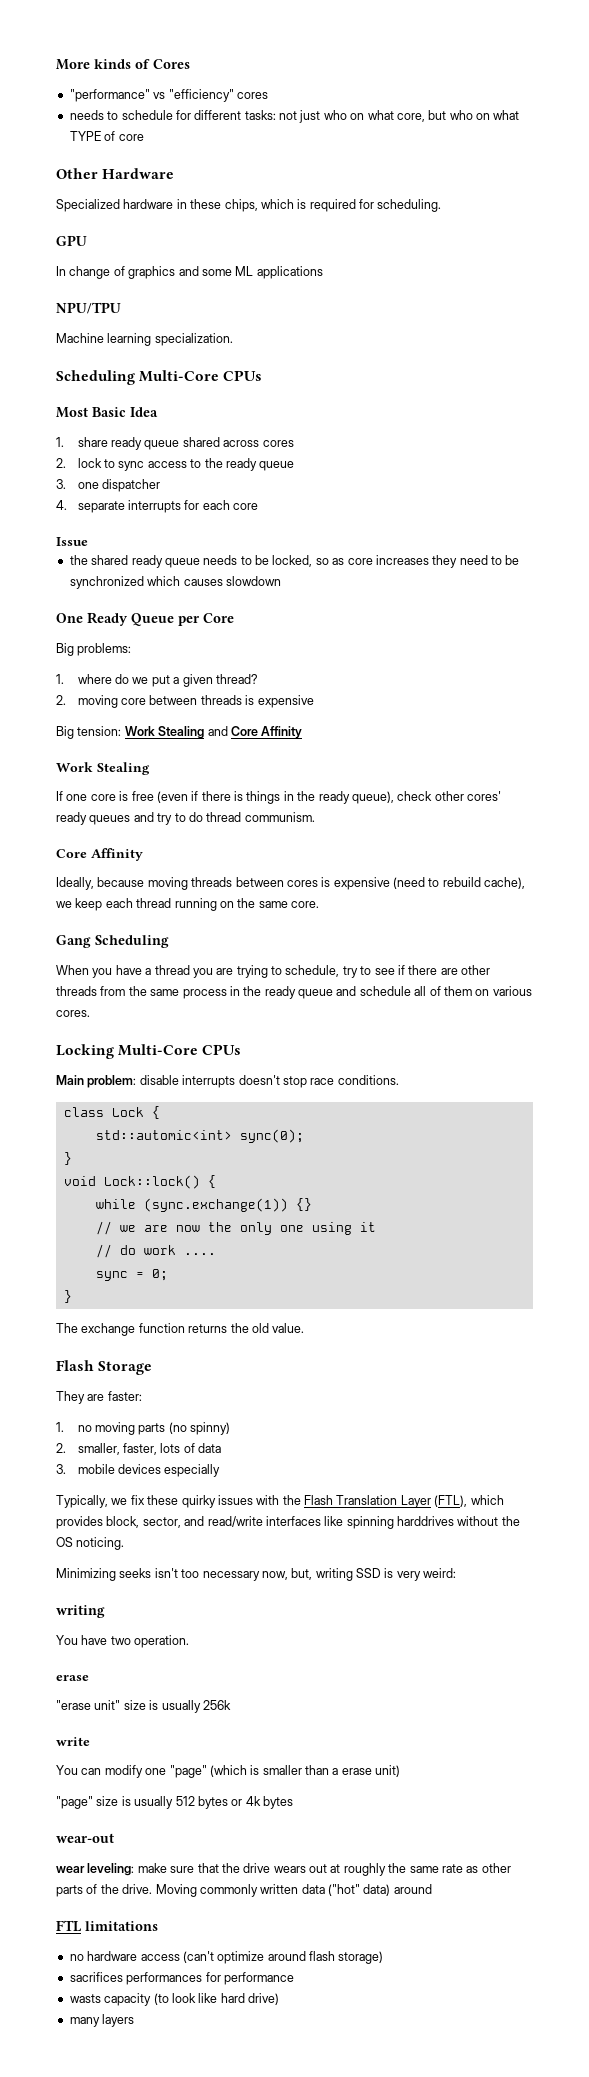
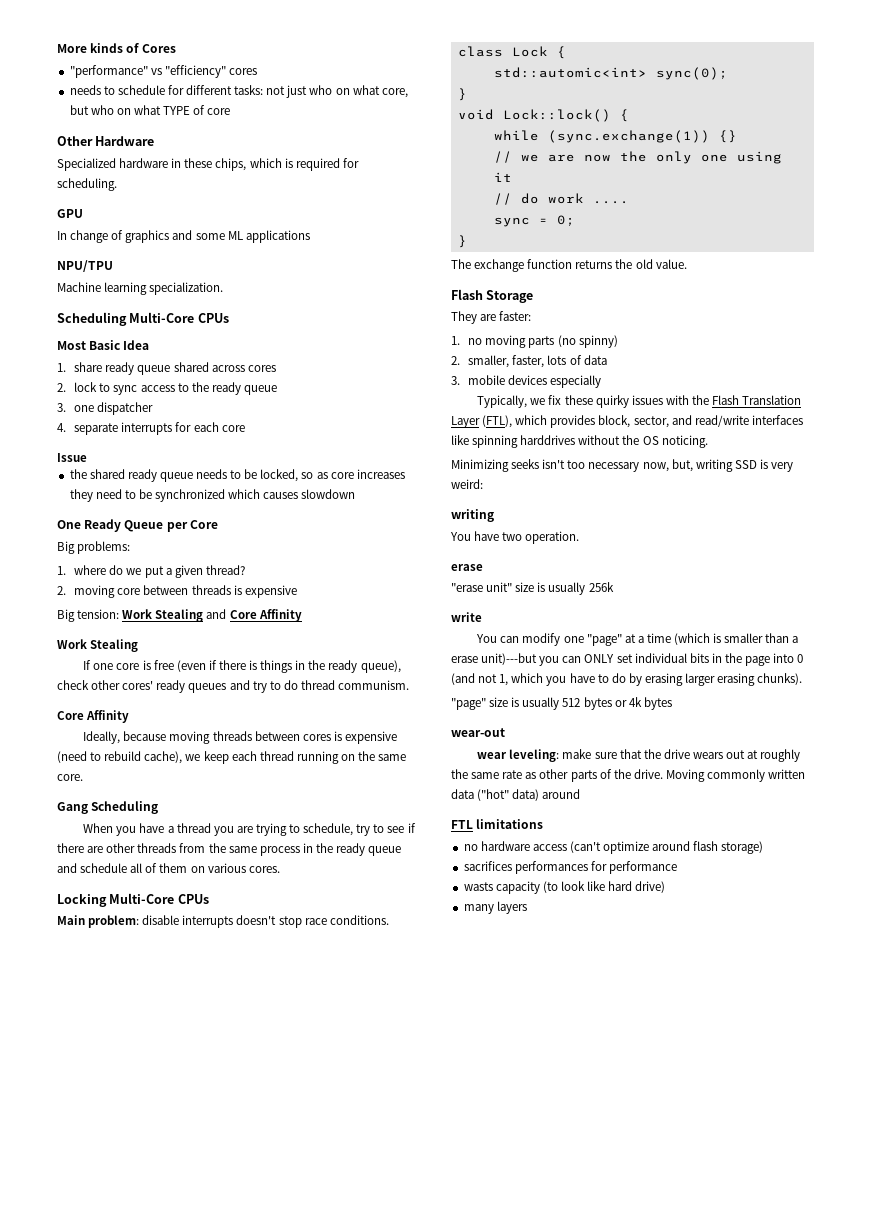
- You can modify one "page" (which is smaller than a erase unit)
+ You can modify one "page" at a time (which is smaller than a erase unit)---but you can ONLY set individual bits in the page into 0 (and not 1, which you have to do by erasing larger erasing chunks).

